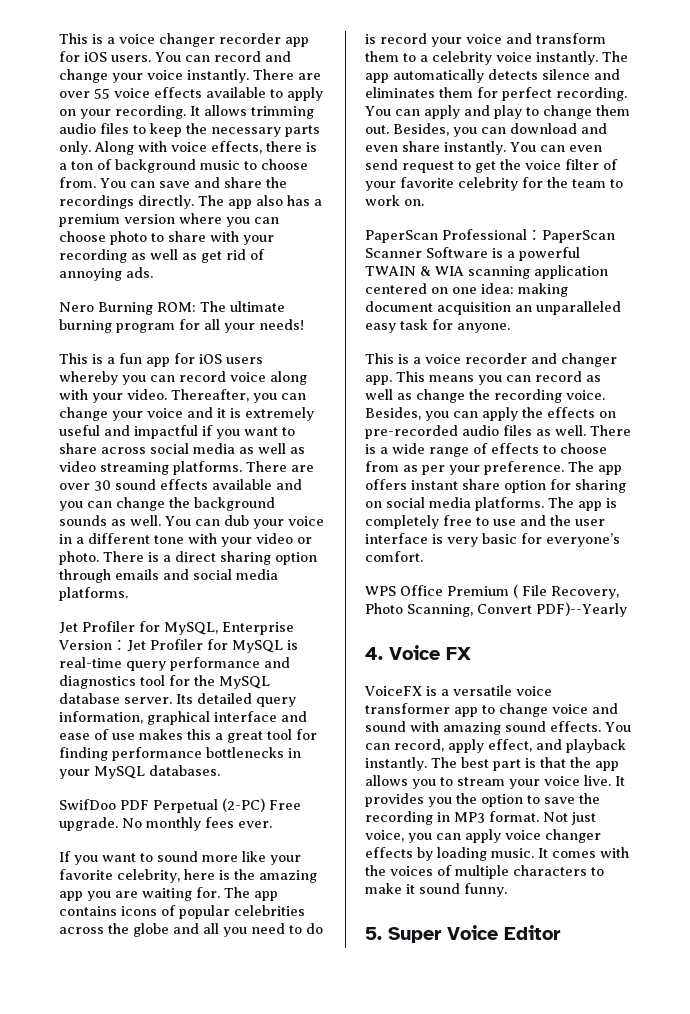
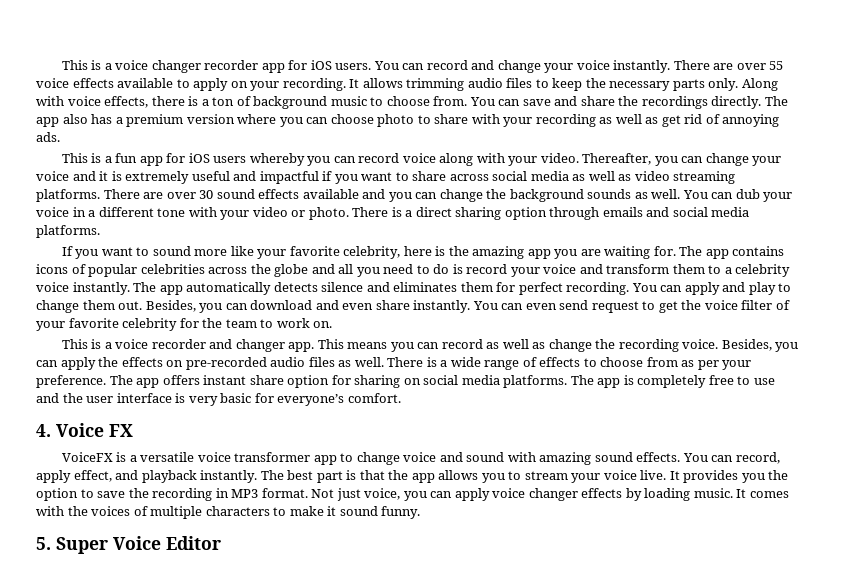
- Nero Burning ROM: The ultimate burning program for all your needs!
- Jet Profiler for MySQL, Enterprise Version：Jet Profiler for MySQL is real-time query performance and diagnostics tool for the MySQL database server. Its detailed query information, graphical interface and ease of use makes this a great tool for finding performance bottlenecks in your MySQL databases.
- SwifDoo PDF Perpetual (2-PC) Free upgrade. No monthly fees ever.
- PaperScan Professional：PaperScan Scanner Software is a powerful TWAIN & WIA scanning application centered on one idea: making document acquisition an unparalleled easy task for anyone.
- WPS Office Premium ( File Recovery, Photo Scanning, Convert PDF)--Yearly

